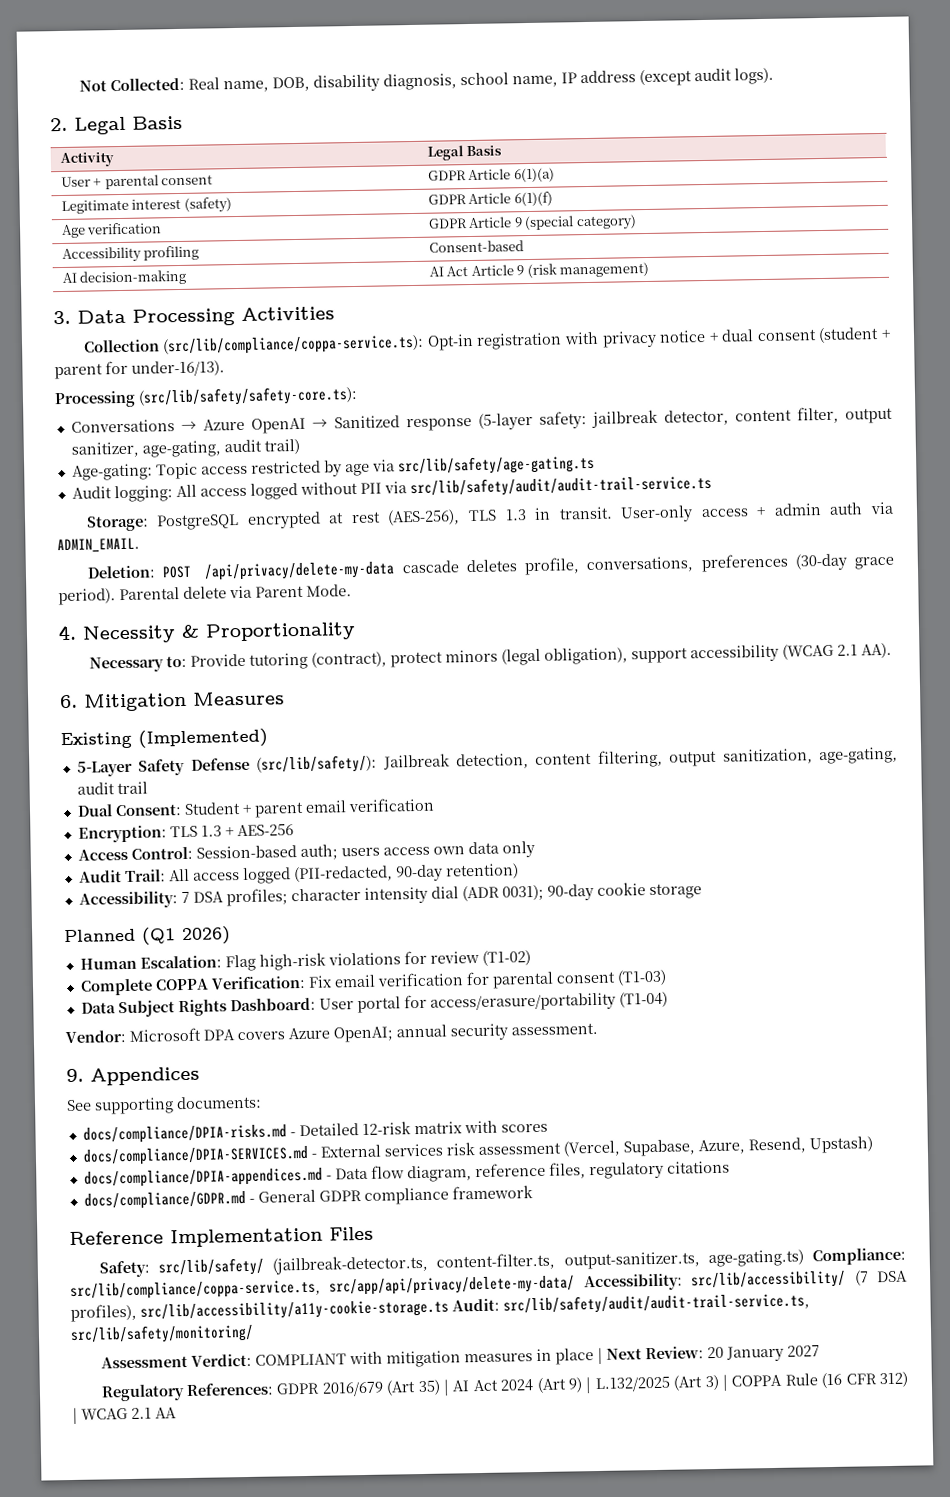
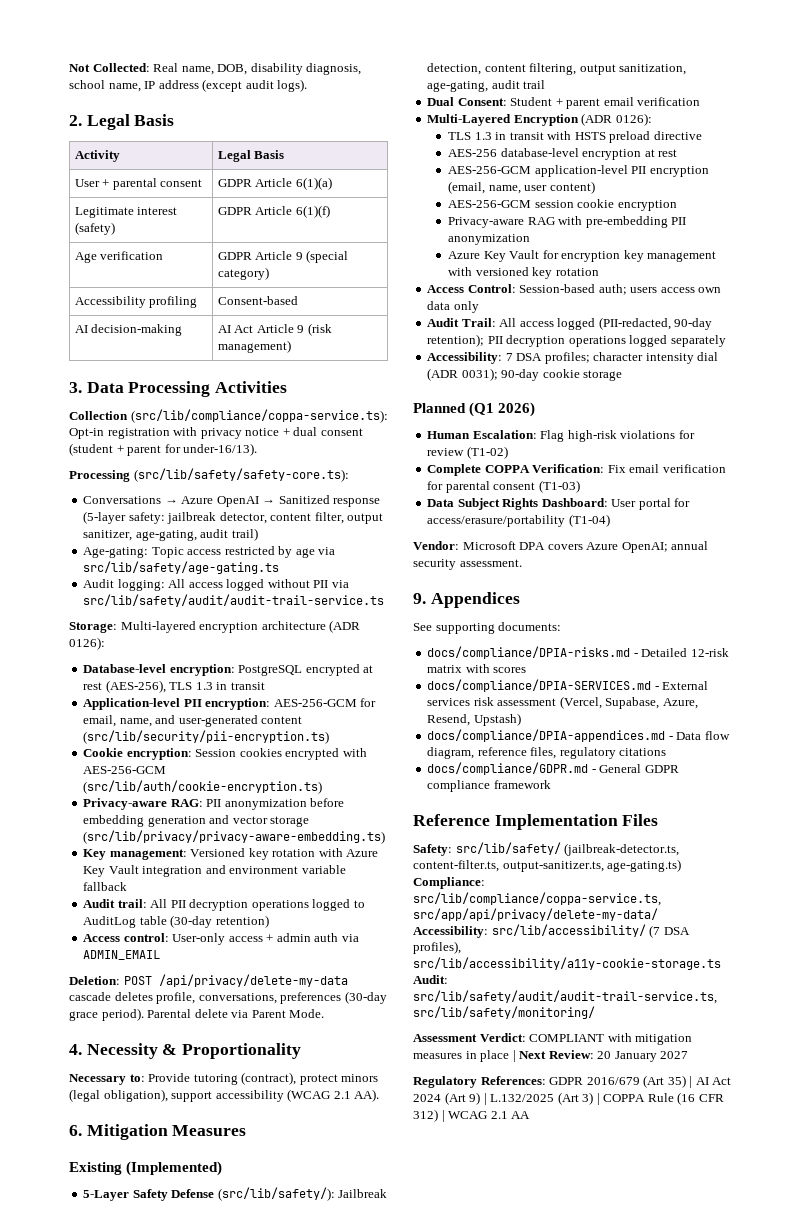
- Storage: PostgreSQL encrypted at rest (AES-256), TLS 1.3 in transit. User-only access + admin auth via ADMIN_EMAIL.
+ Storage: Multi-layered encryption architecture (ADR 0126):
+ Database-level encryption: PostgreSQL encrypted at rest (AES-256), TLS 1.3 in transit
+ Application-level PII encryption: AES-256-GCM for email, name, and user-generated content (src/lib/security/pii-encryption.ts)
+ Cookie encryption: Session cookies encrypted with AES-256-GCM (src/lib/auth/cookie-encryption.ts)
+ Privacy-aware RAG: PII anonymization before embedding generation and vector storage (src/lib/privacy/privacy-aware-embedding.ts)
+ Key management: Versioned key rotation with Azure Key Vault integration and environment variable fallback
+ Audit trail: All PII decryption operations logged to AuditLog table (30-day retention)
+ Access control: User-only access + admin auth via ADMIN_EMAIL
- Encryption: TLS 1.3 + AES-256
+ Multi-Layered Encryption (ADR 0126):
+ TLS 1.3 in transit with HSTS preload directive
+ AES-256 database-level encryption at rest
+ AES-256-GCM application-level PII encryption (email, name, user content)
+ AES-256-GCM session cookie encryption
+ Privacy-aware RAG with pre-embedding PII anonymization
+ Azure Key Vault for encryption key management with versioned key rotation
- Audit Trail: All access logged (PII-redacted, 90-day retention)
+ Audit Trail: All access logged (PII-redacted, 90-day retention); PII decryption operations logged separately

